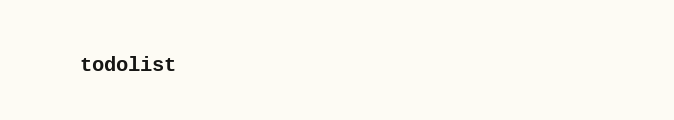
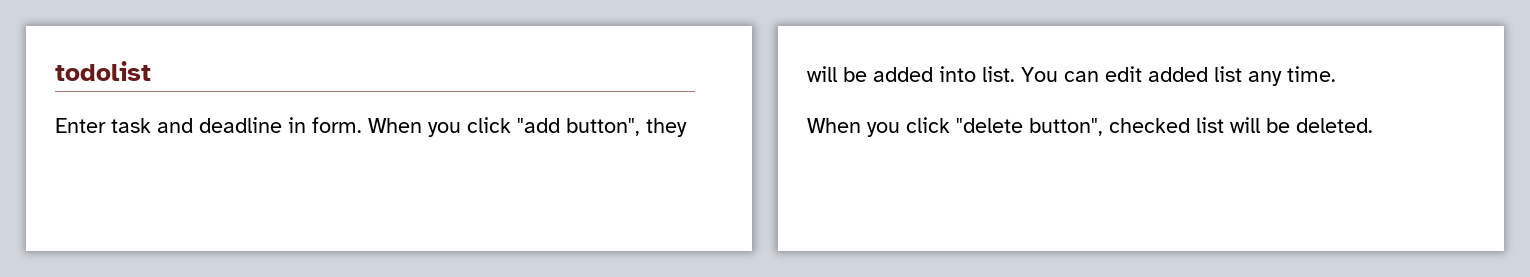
+ Enter task and deadline in form. When you click "add button", they will be added into list. You can edit added list any time.
+ When you click "delete button", checked list will be deleted.

